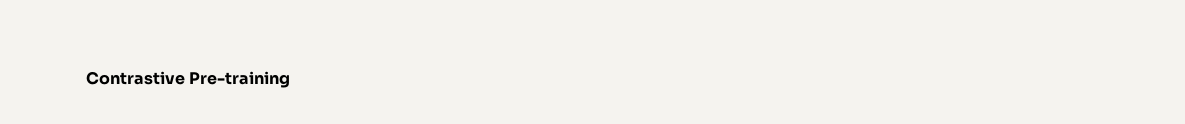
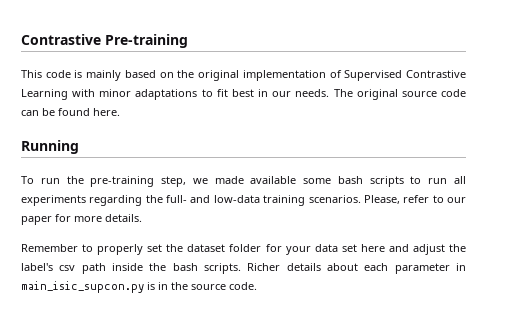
+ This code is mainly based on the original implementation of Supervised Contrastive Learning with minor adaptations to fit best in our needs. The original source code can be found here.
+ Running
+ To run the pre-training step, we made available some bash scripts to run all experiments regarding the full- and low-data training scenarios. Please, refer to our paper for more details.
+ Remember to properly set the dataset folder for your data set here and adjust the label's csv path inside the bash scripts. Richer details about each parameter in main_isic_supcon.py is in the source code.

